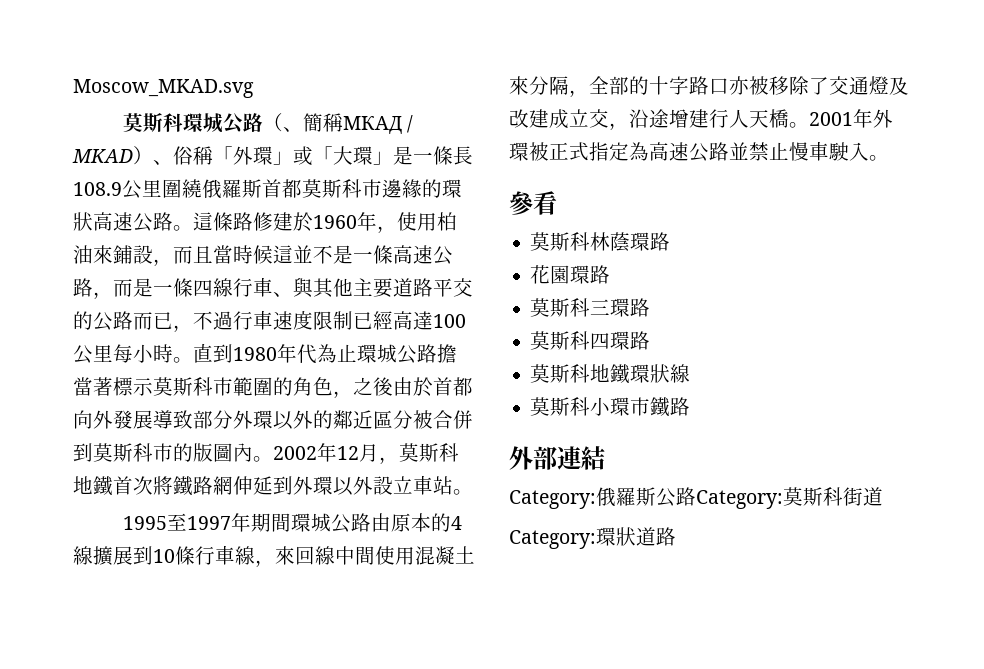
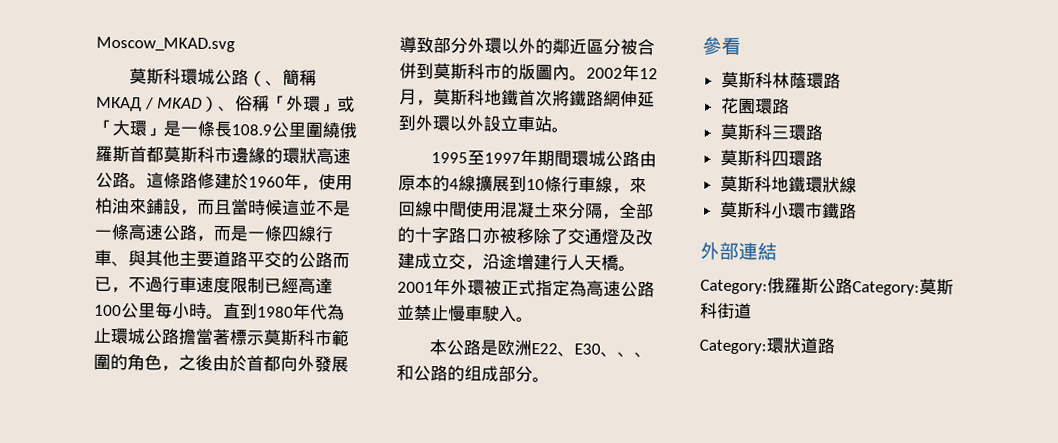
+ 本公路是欧洲E22、E30、、、和公路的组成部分。

